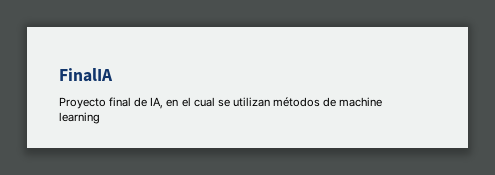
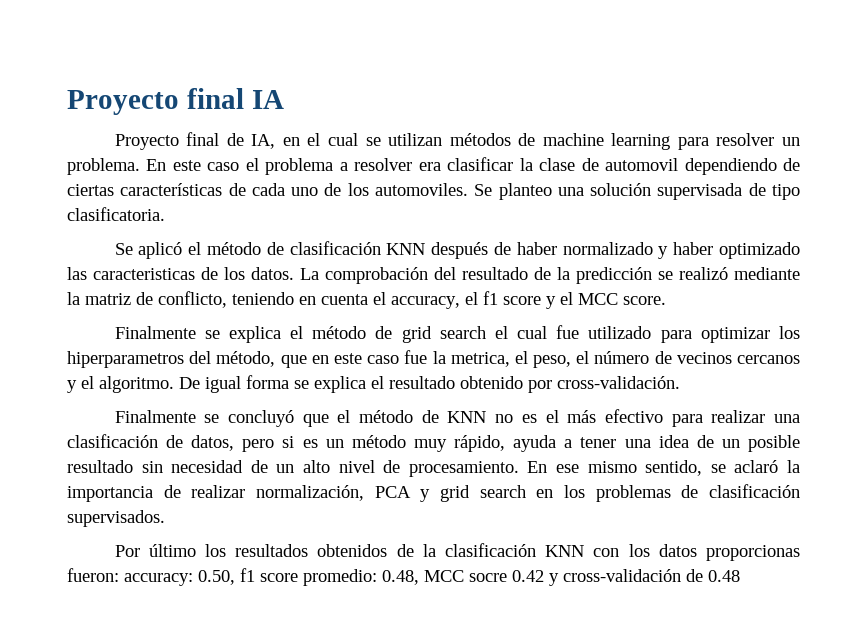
- FinalIA
+ Proyecto final IA
- Proyecto final de IA, en el cual se utilizan métodos de machine learning
+ Proyecto final de IA, en el cual se utilizan métodos de machine learning para resolver un problema. En este caso el problema a resolver era clasificar la clase de automovil dependiendo de ciertas características de cada uno de los automoviles. Se planteo una solución supervisada de tipo clasificatoria.
+ Se aplicó el método de clasificación KNN después de haber normalizado y haber optimizado las caracteristicas de los datos. La comprobación del resultado de la predicción se realizó mediante la matriz de conflicto, teniendo en cuenta el accuracy, el f1 score y el MCC score.
+ Finalmente se explica el método de grid search el cual fue utilizado para optimizar los hiperparametros del método, que en este caso fue la metrica, el peso, el número de vecinos cercanos y el algoritmo. De igual forma se explica el resultado obtenido por cross-validación.
+ Finalmente se concluyó que el método de KNN no es el más efectivo para realizar una clasificación de datos, pero si es un método muy rápido, ayuda a tener una idea de un posible resultado sin necesidad de un alto nivel de procesamiento. En ese mismo sentido, se aclaró la importancia de realizar normalización, PCA y grid search en los problemas de clasificación supervisados.
+ Por último los resultados obtenidos de la clasificación KNN con los datos proporcionas fueron: accuracy: 0.50, f1 score promedio: 0.48, MCC socre 0.42 y cross-validación de 0.48

